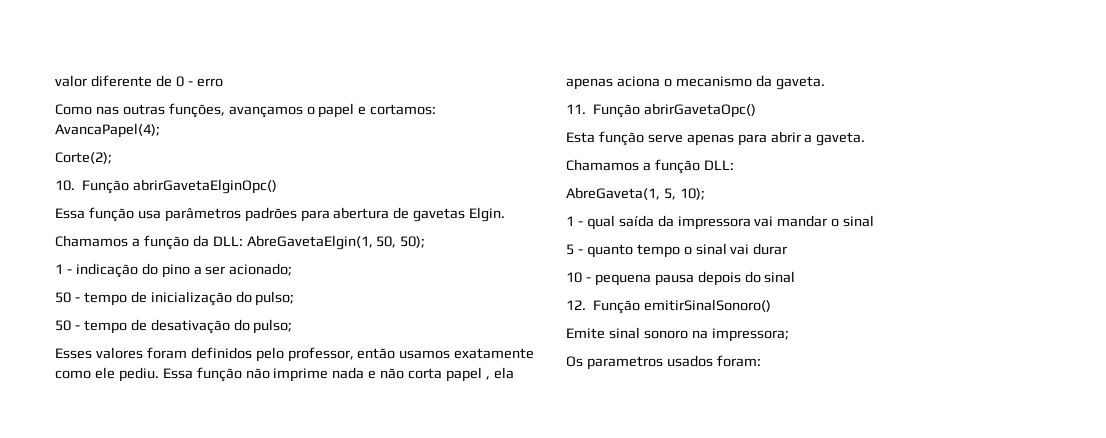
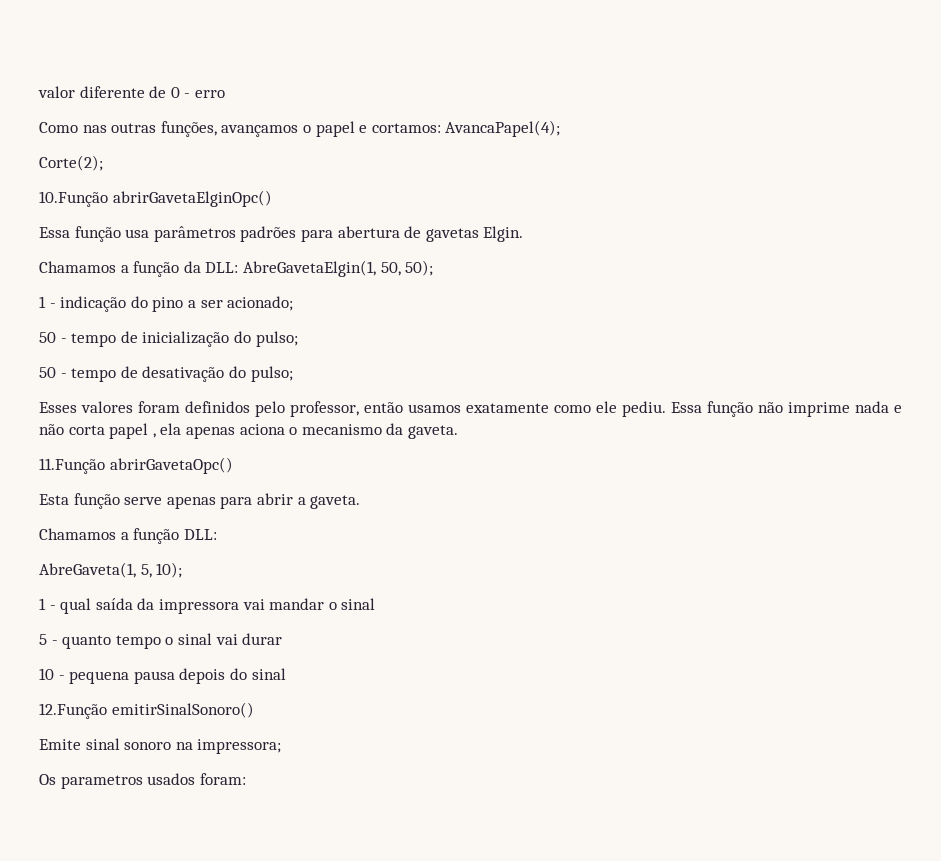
- 10. Função abrirGavetaElginOpc()
+ 10.Função abrirGavetaElginOpc()
- 11. Função abrirGavetaOpc()
+ 11.Função abrirGavetaOpc()
- 12. Função emitirSinalSonoro()
+ 12.Função emitirSinalSonoro()

